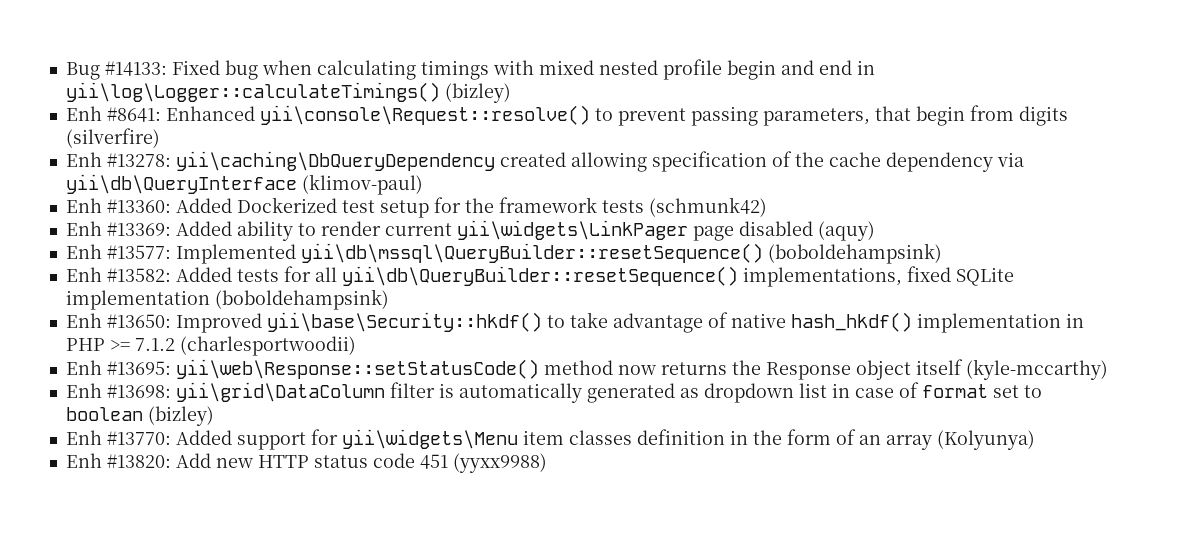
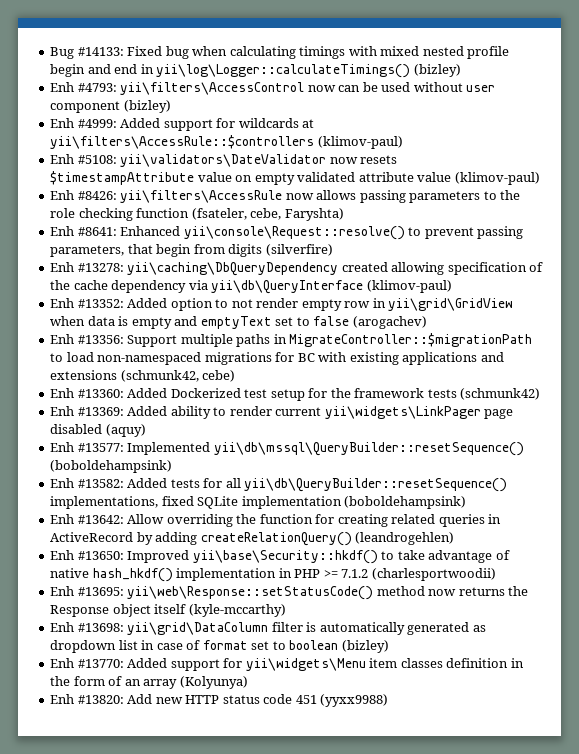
+ Enh #4793: yii\filters\AccessControl now can be used without user component (bizley)
+ Enh #4999: Added support for wildcards at yii\filters\AccessRule::$controllers (klimov-paul)
+ Enh #5108: yii\validators\DateValidator now resets $timestampAttribute value on empty validated attribute value (klimov-paul)
+ Enh #8426: yii\filters\AccessRule now allows passing parameters to the role checking function (fsateler, cebe, Faryshta)
+ Enh #13352: Added option to not render empty row in yii\grid\GridView when data is empty and emptyText set to false (arogachev)
+ Enh #13356: Support multiple paths in MigrateController::$migrationPath to load non-namespaced migrations for BC with existing applications and extensions (schmunk42, cebe)
+ Enh #13642: Allow overriding the function for creating related queries in ActiveRecord by adding createRelationQuery() (leandrogehlen)

